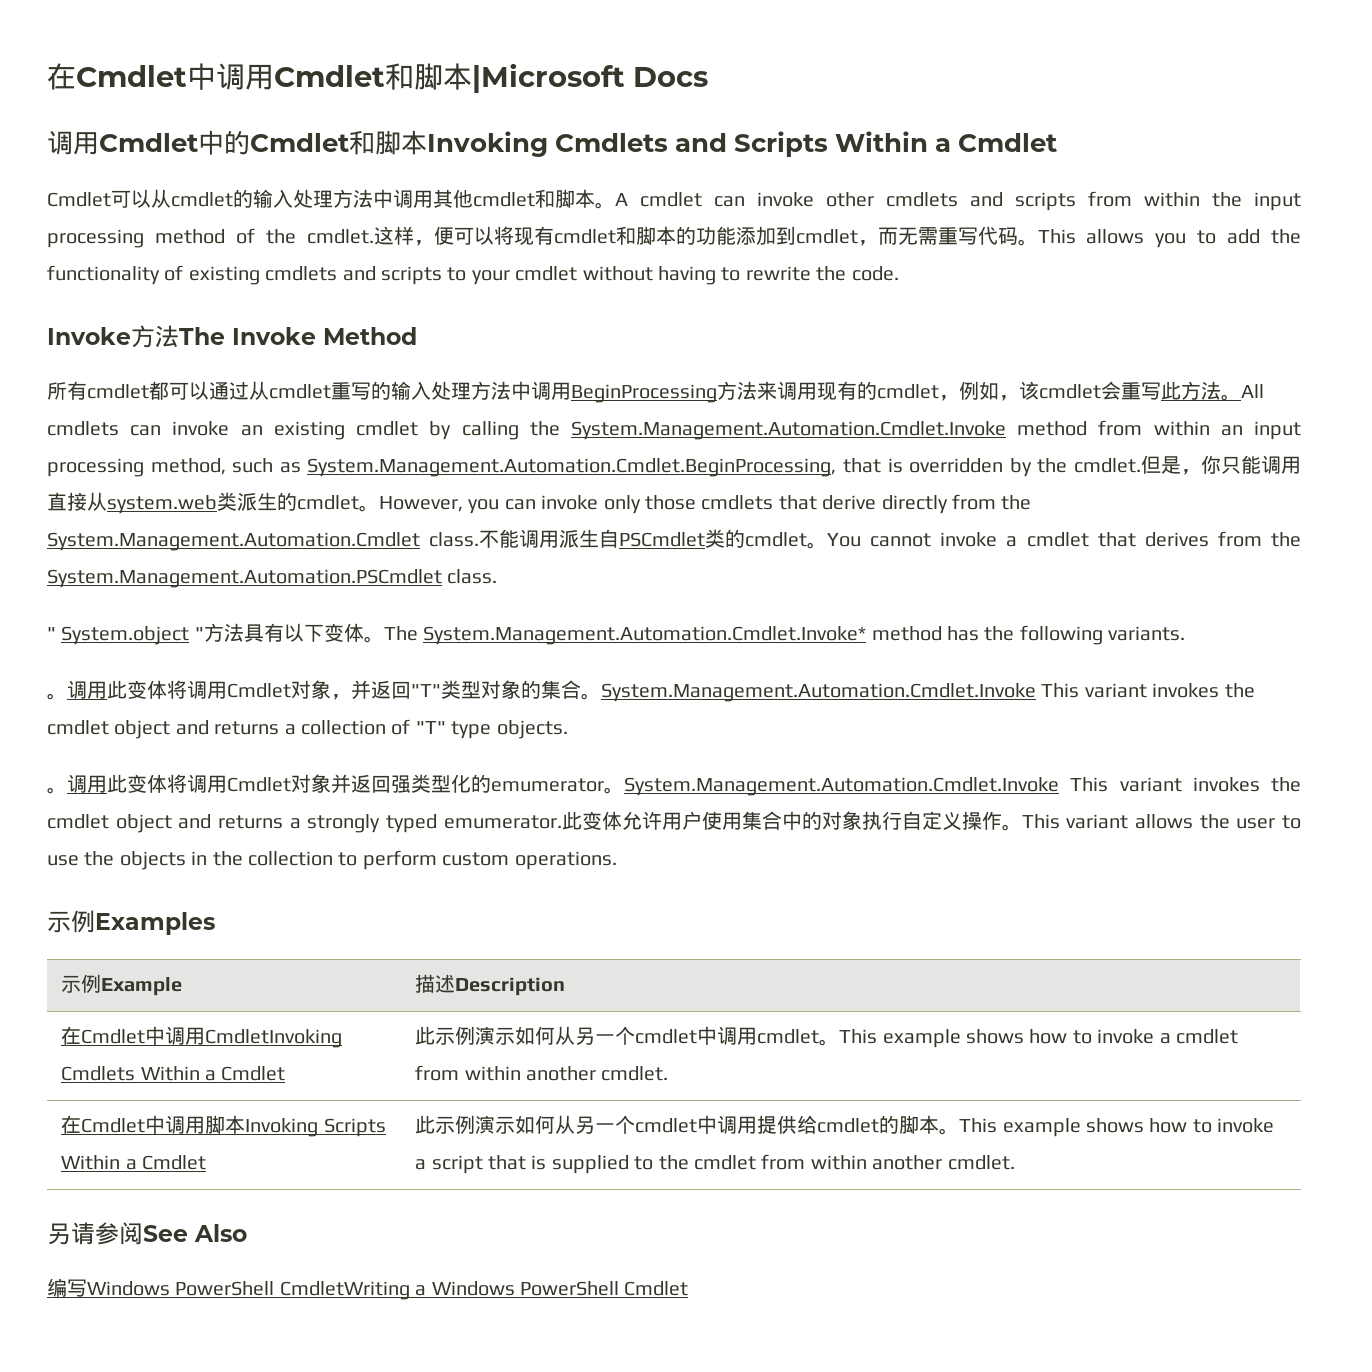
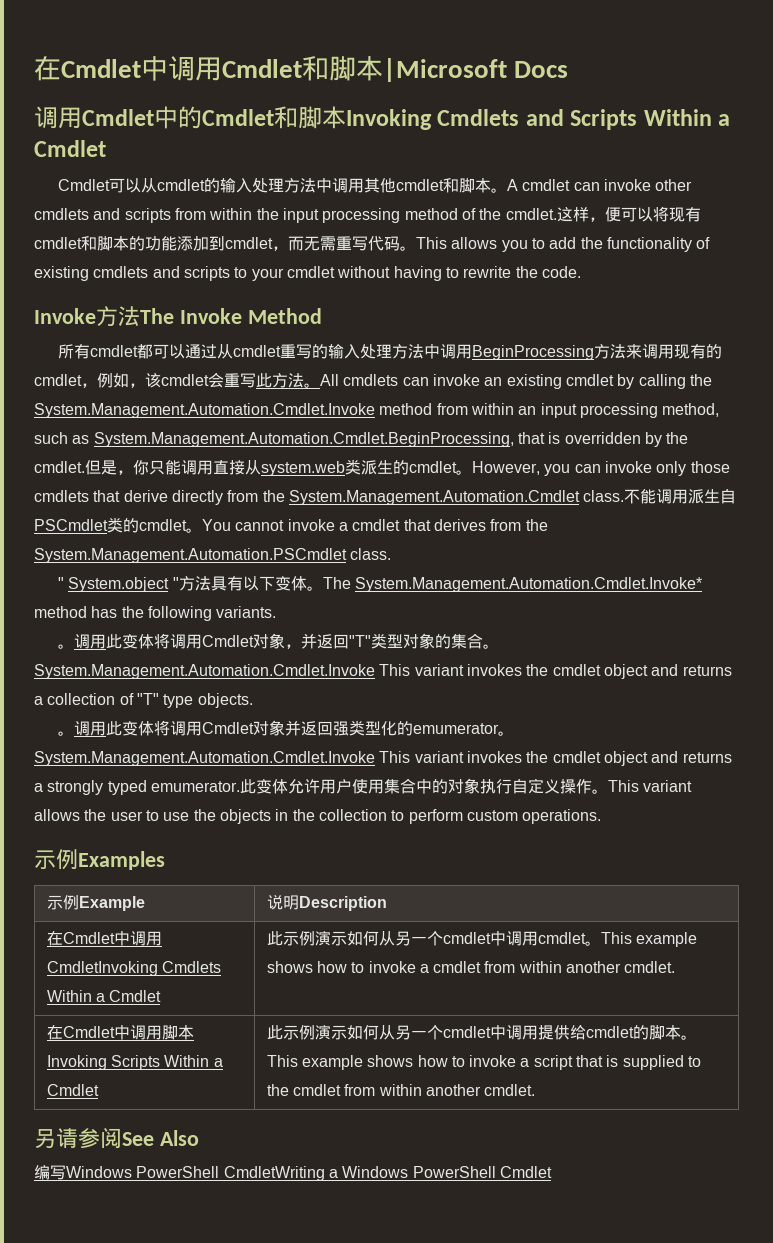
- 示例Example | 描述Description
+ 示例Example | 说明Description

